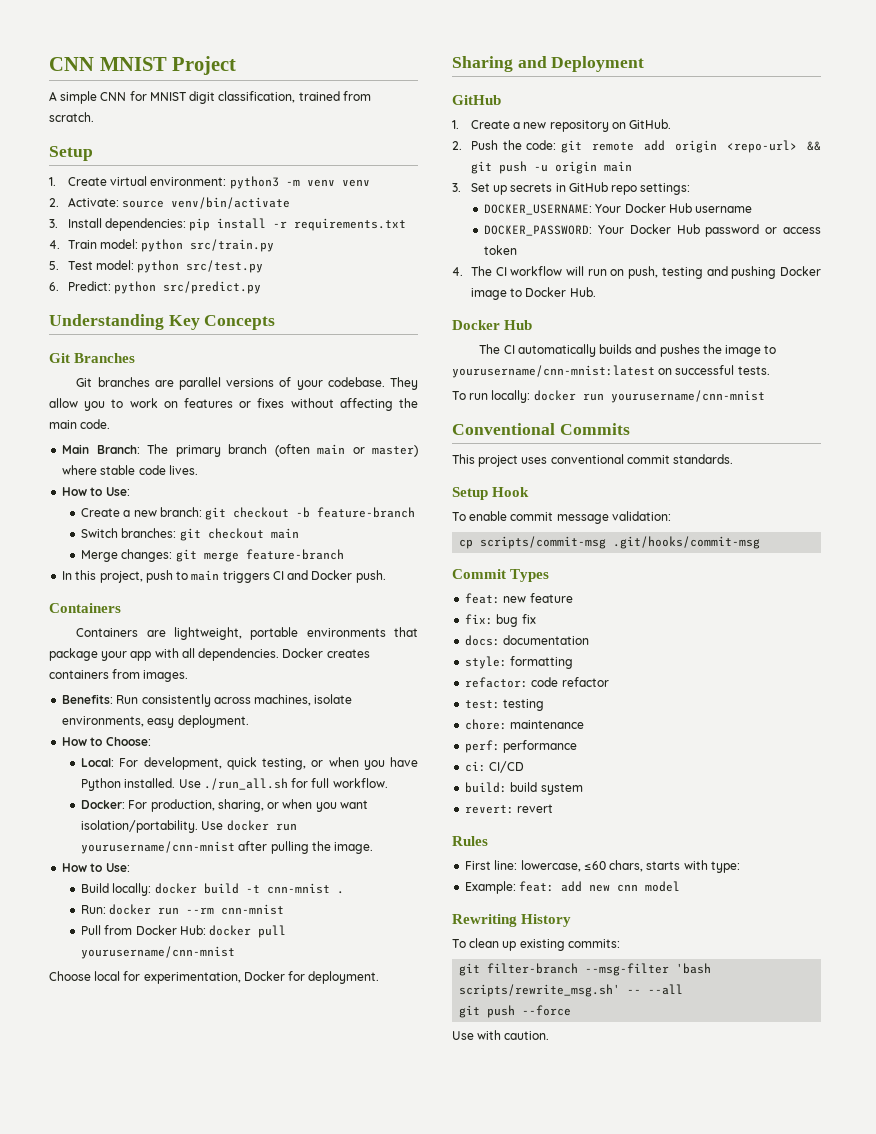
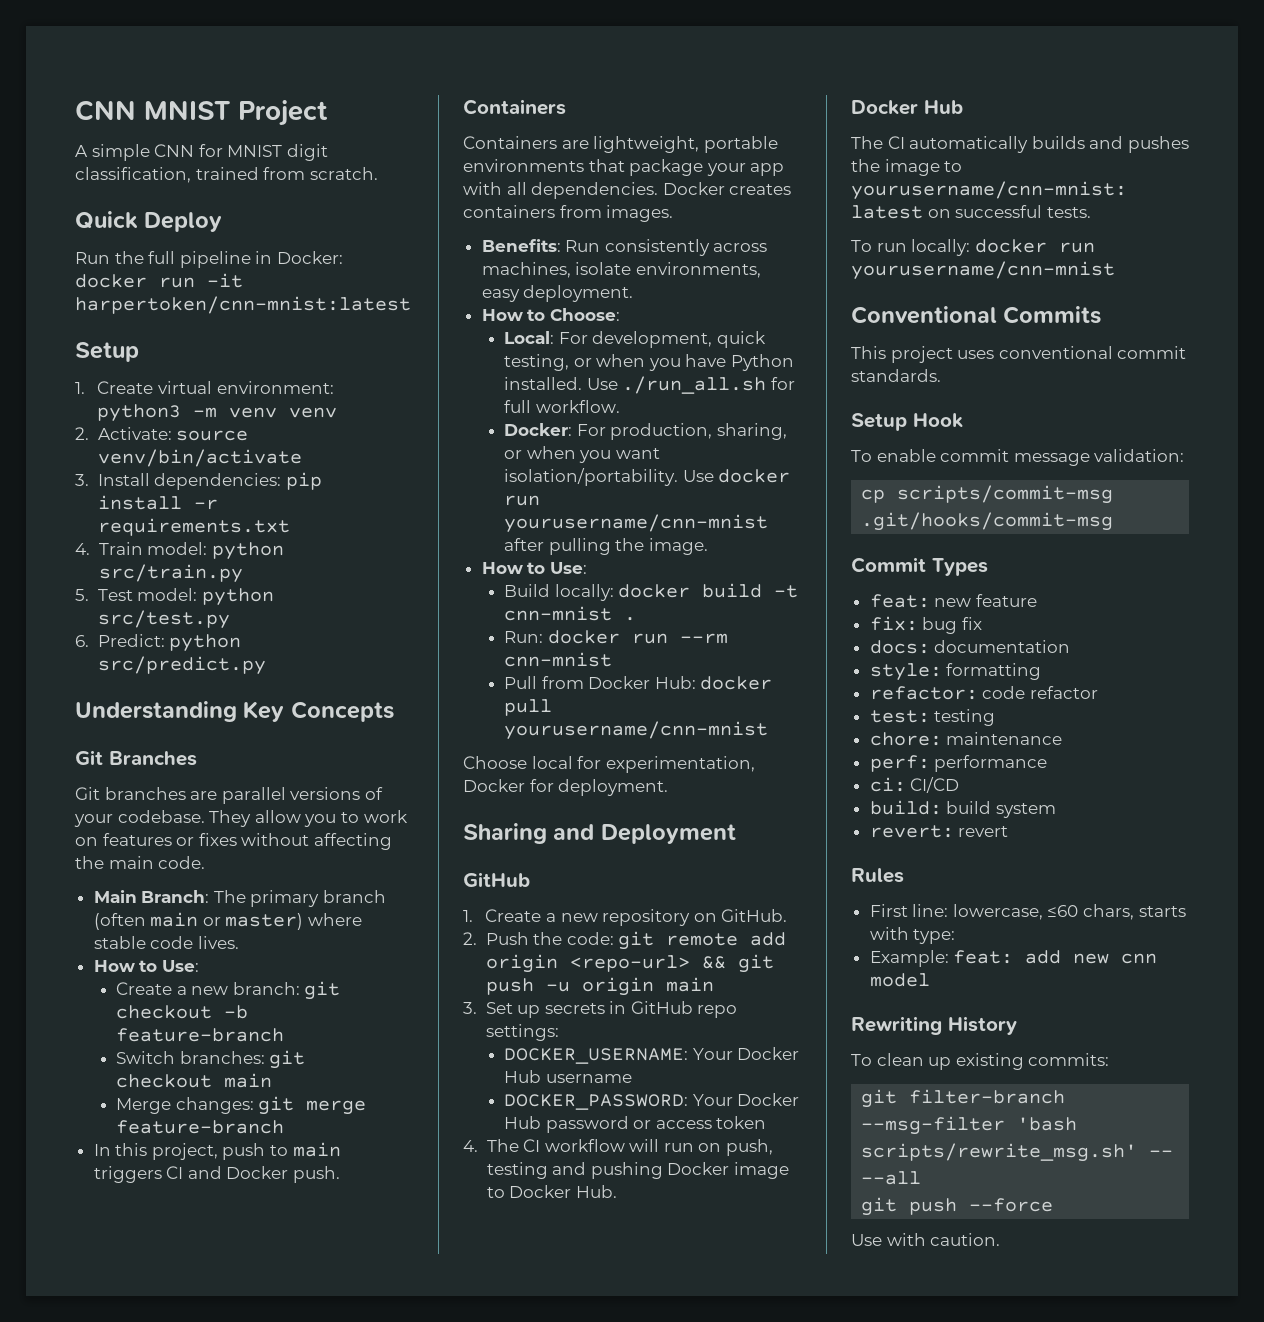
+ Quick Deploy
+ Run the full pipeline in Docker: docker run -it harpertoken/cnn-mnist:latest

